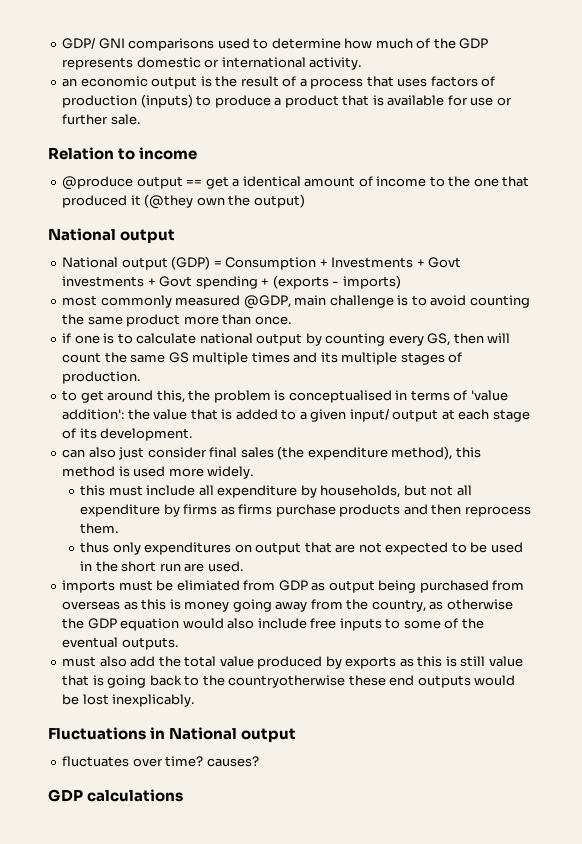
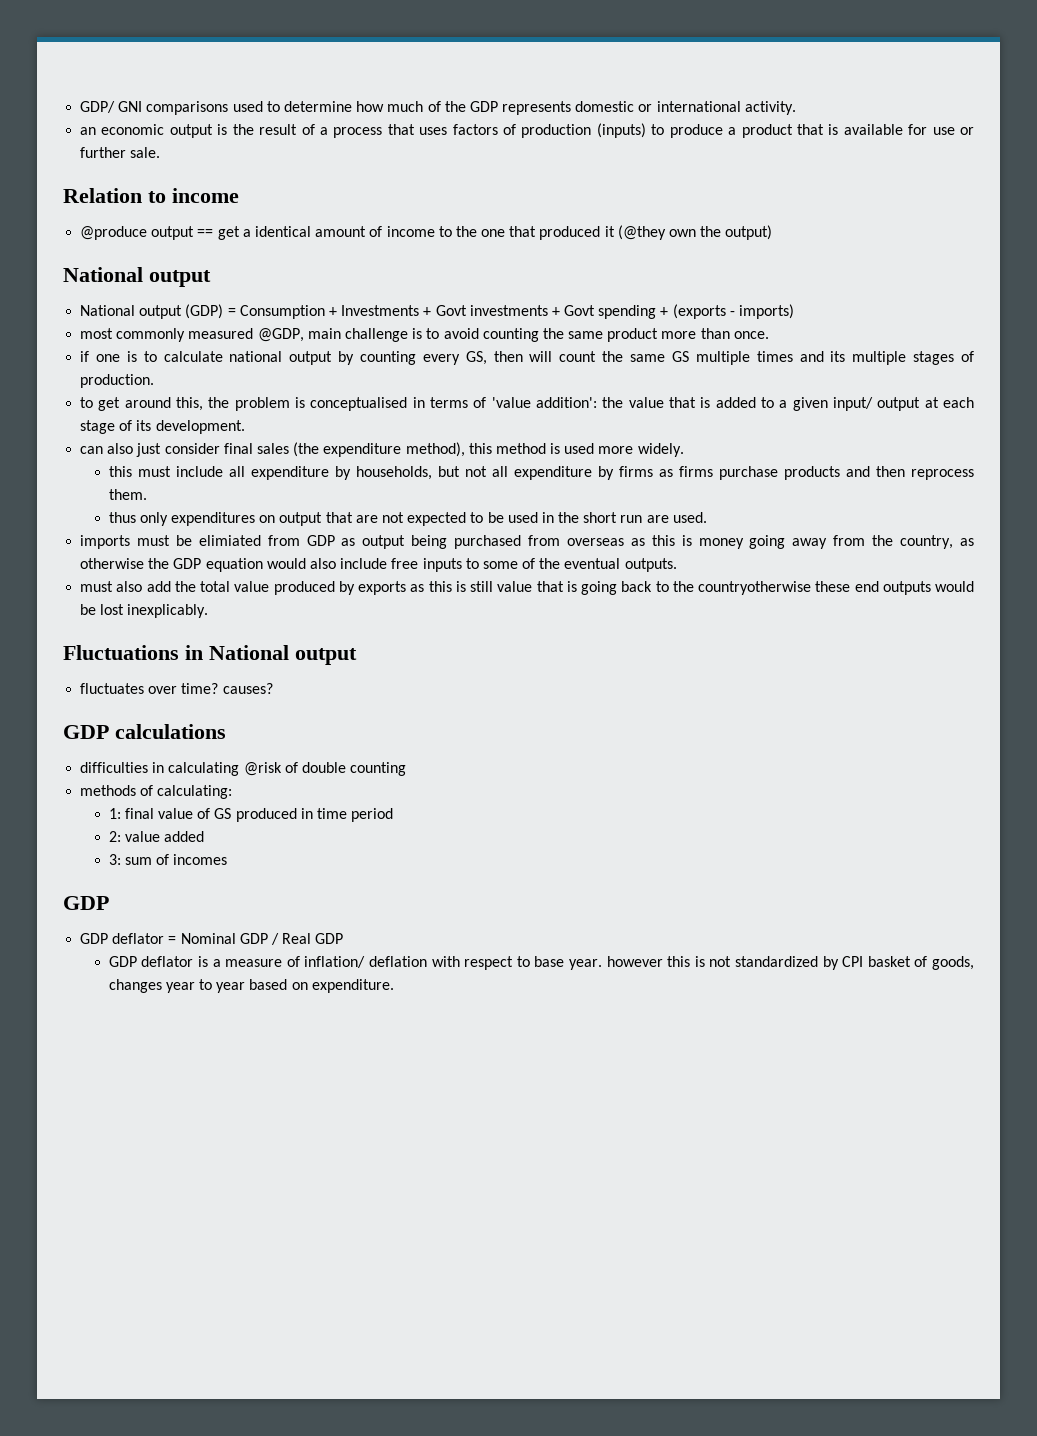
+ difficulties in calculating @risk of double counting
+ methods of calculating:
+ 1: final value of GS produced in time period
+ 2: value added
+ 3: sum of incomes
+ GDP
+ GDP deflator = Nominal GDP / Real GDP
+ GDP deflator is a measure of inflation/ deflation with respect to base year. however this is not standardized by CPI basket of goods, changes year to year based on expenditure.

